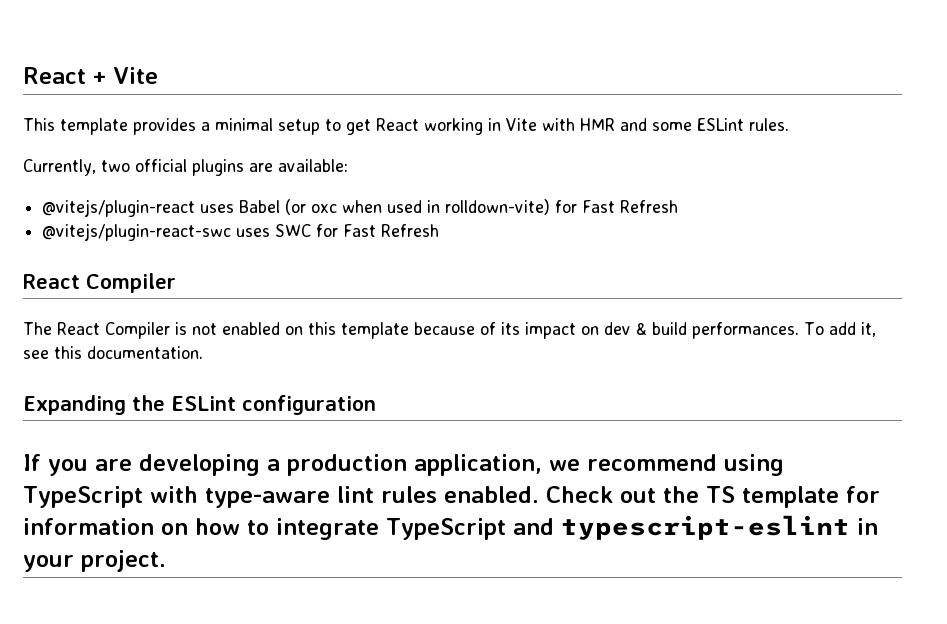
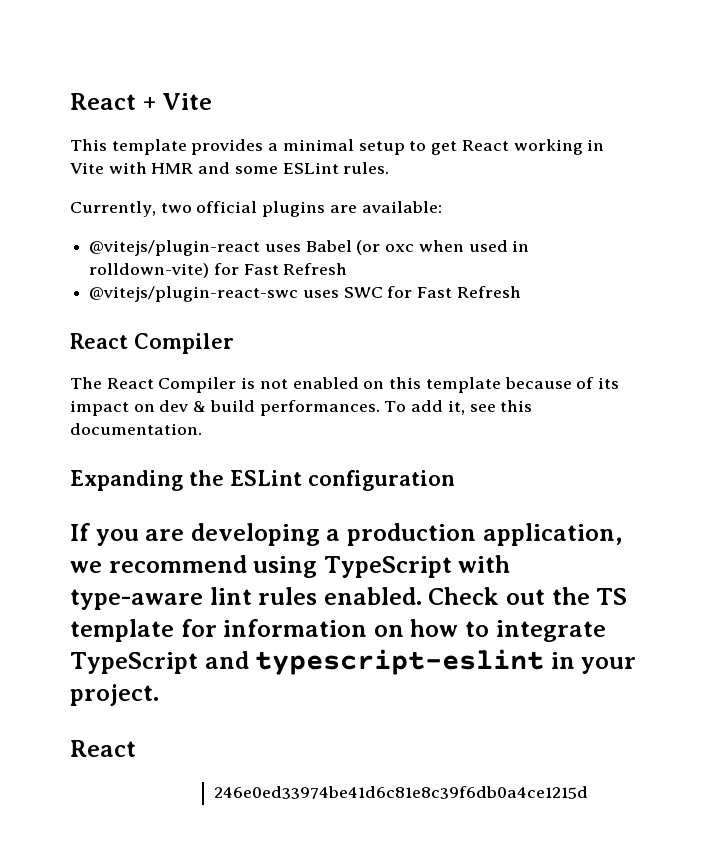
  Check out the TS template for information on how to integrate TypeScript and typescript-eslint in your project.
+ React
+ 246e0ed33974be41d6c81e8c39f6db0a4ce1215d

